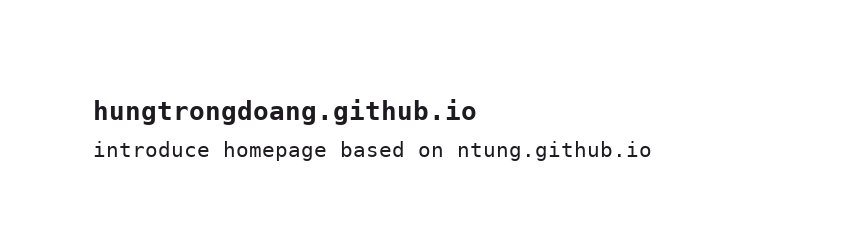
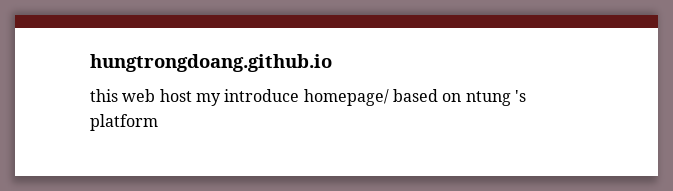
- introduce homepage based on ntung.github.io
+ this web host my introduce homepage/ based on ntung 's platform

